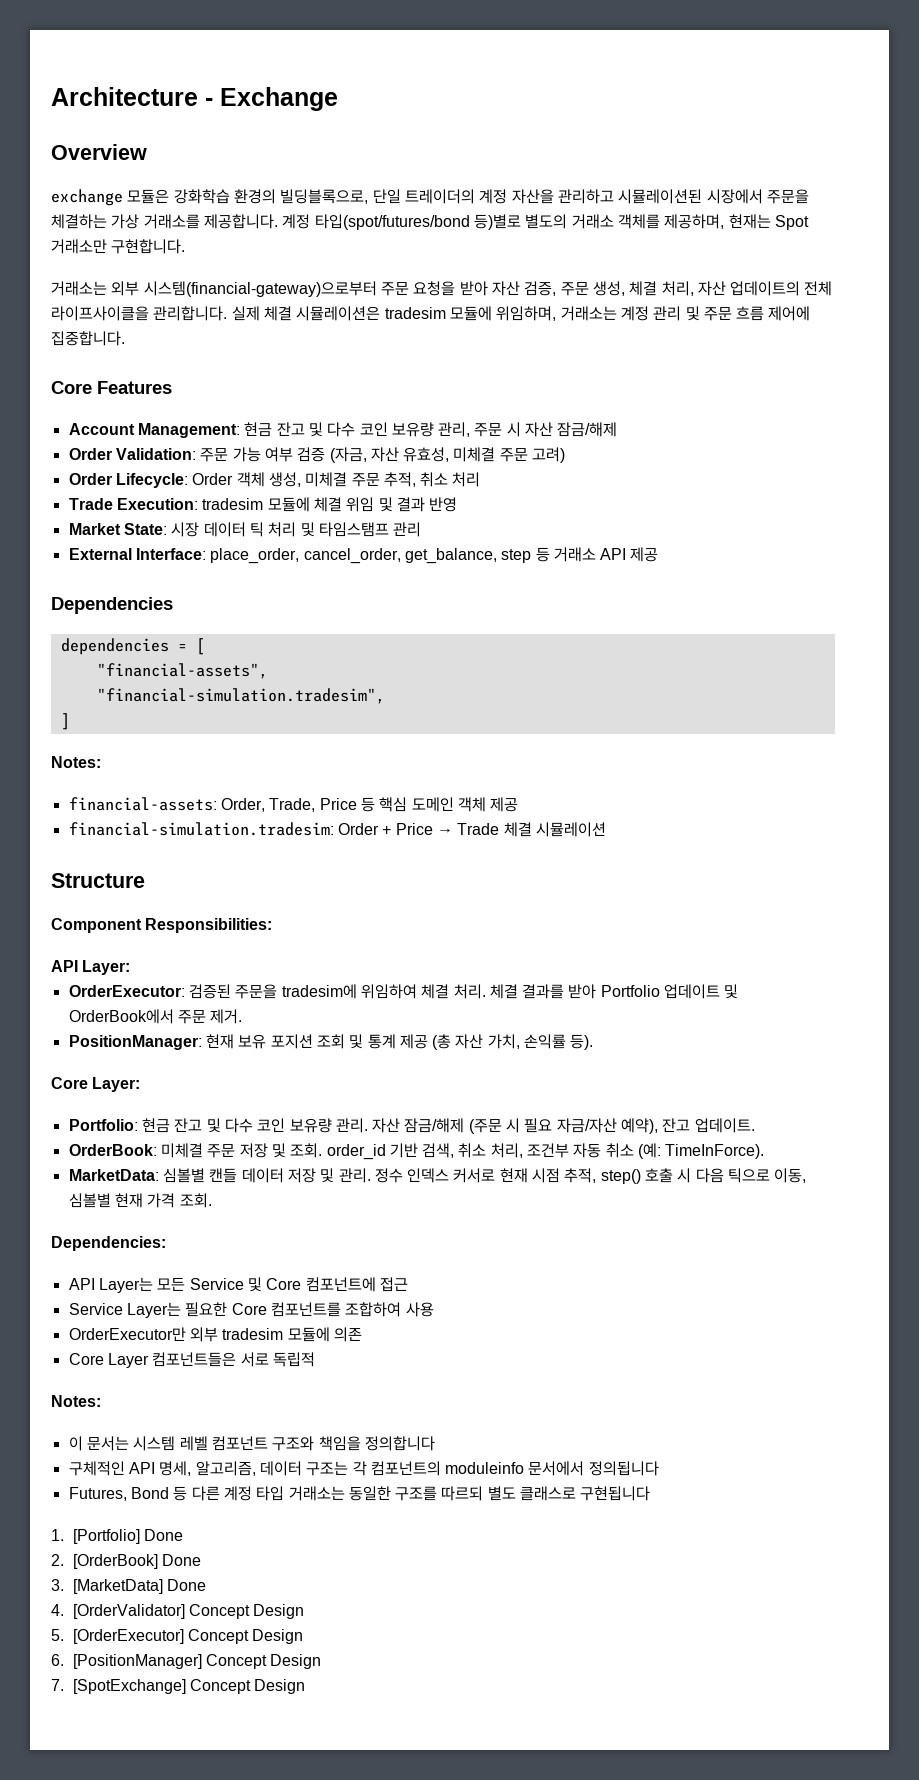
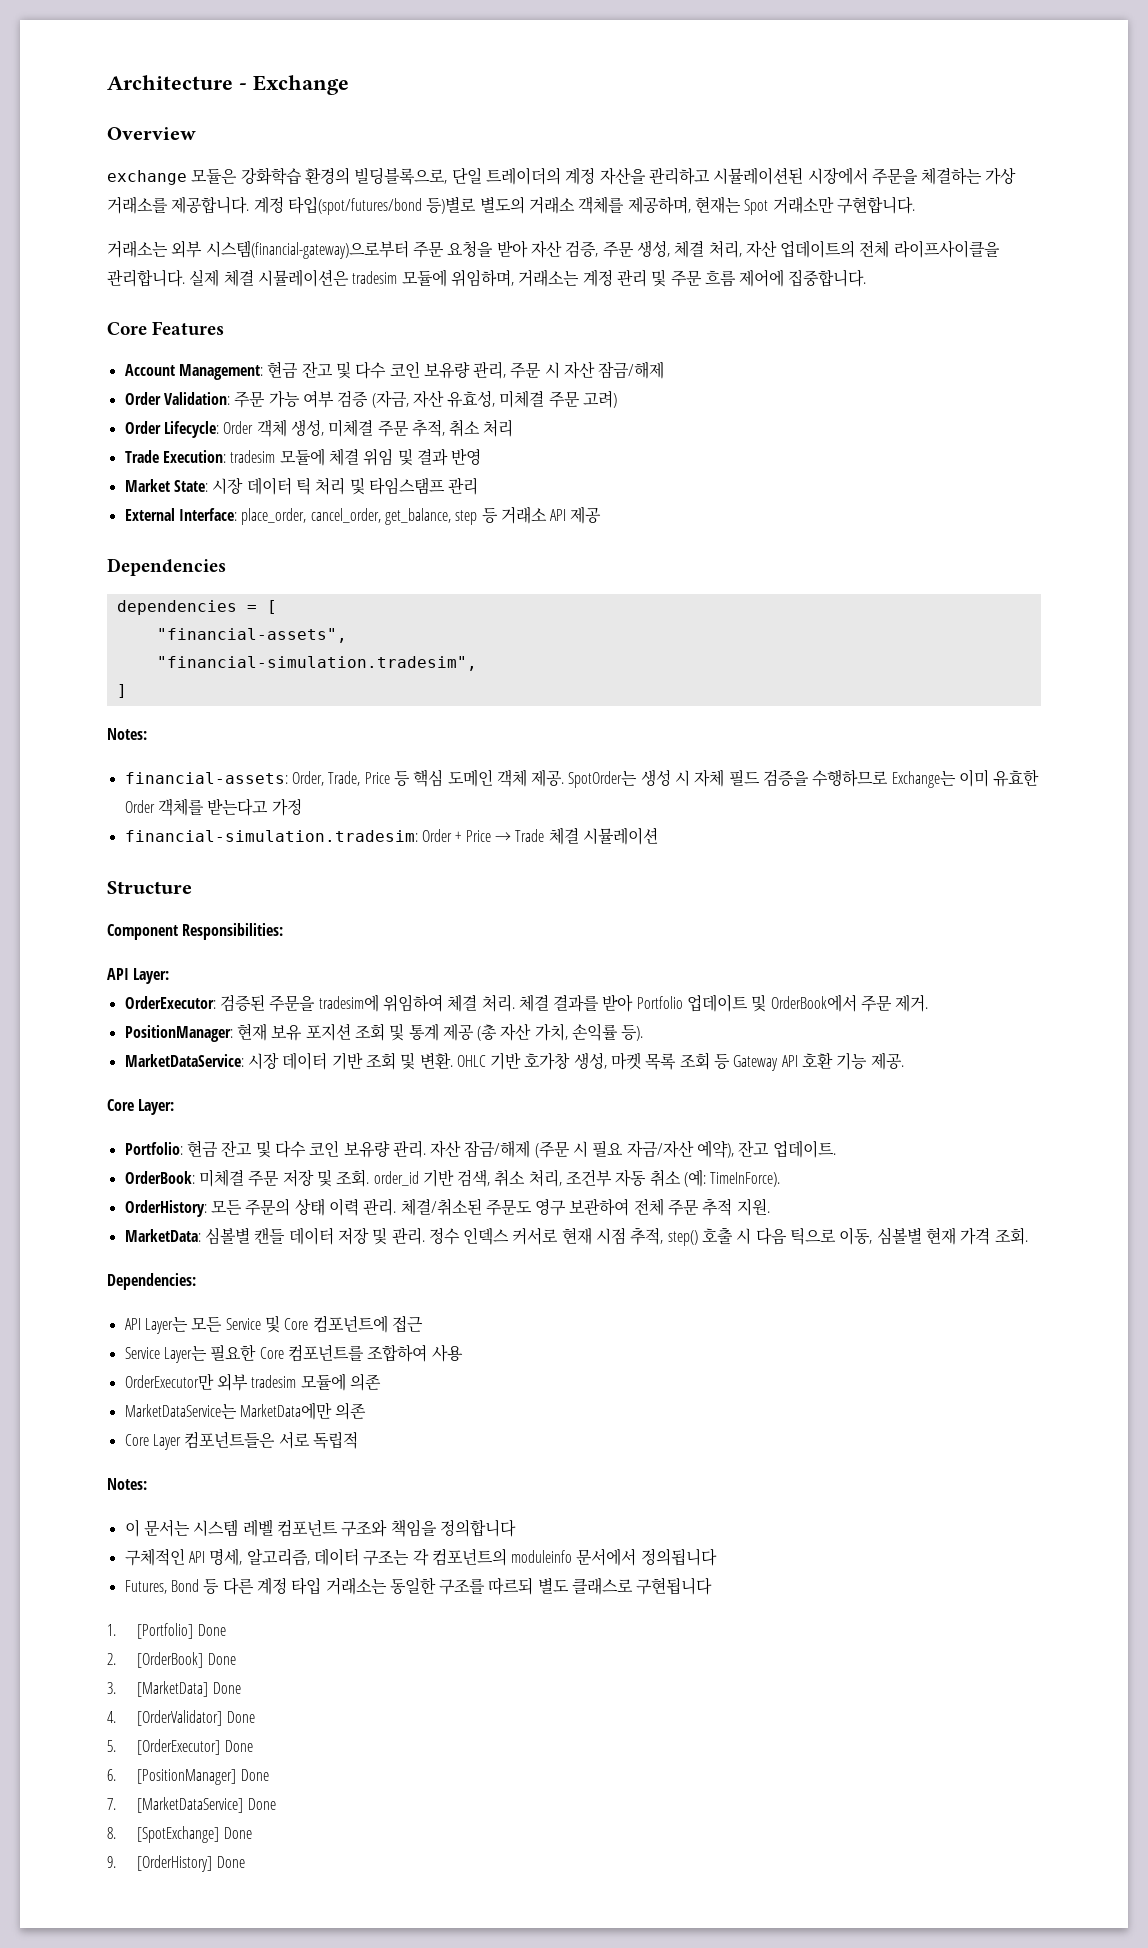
- financial-assets: Order, Trade, Price 등 핵심 도메인 객체 제공
+ financial-assets: Order, Trade, Price 등 핵심 도메인 객체 제공. SpotOrder는 생성 시 자체 필드 검증을 수행하므로 Exchange는 이미 유효한 Order 객체를 받는다고 가정
+ MarketDataService: 시장 데이터 기반 조회 및 변환. OHLC 기반 호가창 생성, 마켓 목록 조회 등 Gateway API 호환 기능 제공.
+ OrderHistory: 모든 주문의 상태 이력 관리. 체결/취소된 주문도 영구 보관하여 전체 주문 추적 지원.
+ MarketDataService는 MarketData에만 의존
- 4. [OrderValidator] Concept Design
+ 4. [OrderValidator] Done
- 5. [OrderExecutor] Concept Design
+ 5. [OrderExecutor] Done
- 6. [PositionManager] Concept Design
- 7. [SpotExchange] Concept Design
+ 6. [PositionManager] Done
+ 7. [MarketDataService] Done
+ 8. [SpotExchange] Done
+ 9. [OrderHistory] Done

